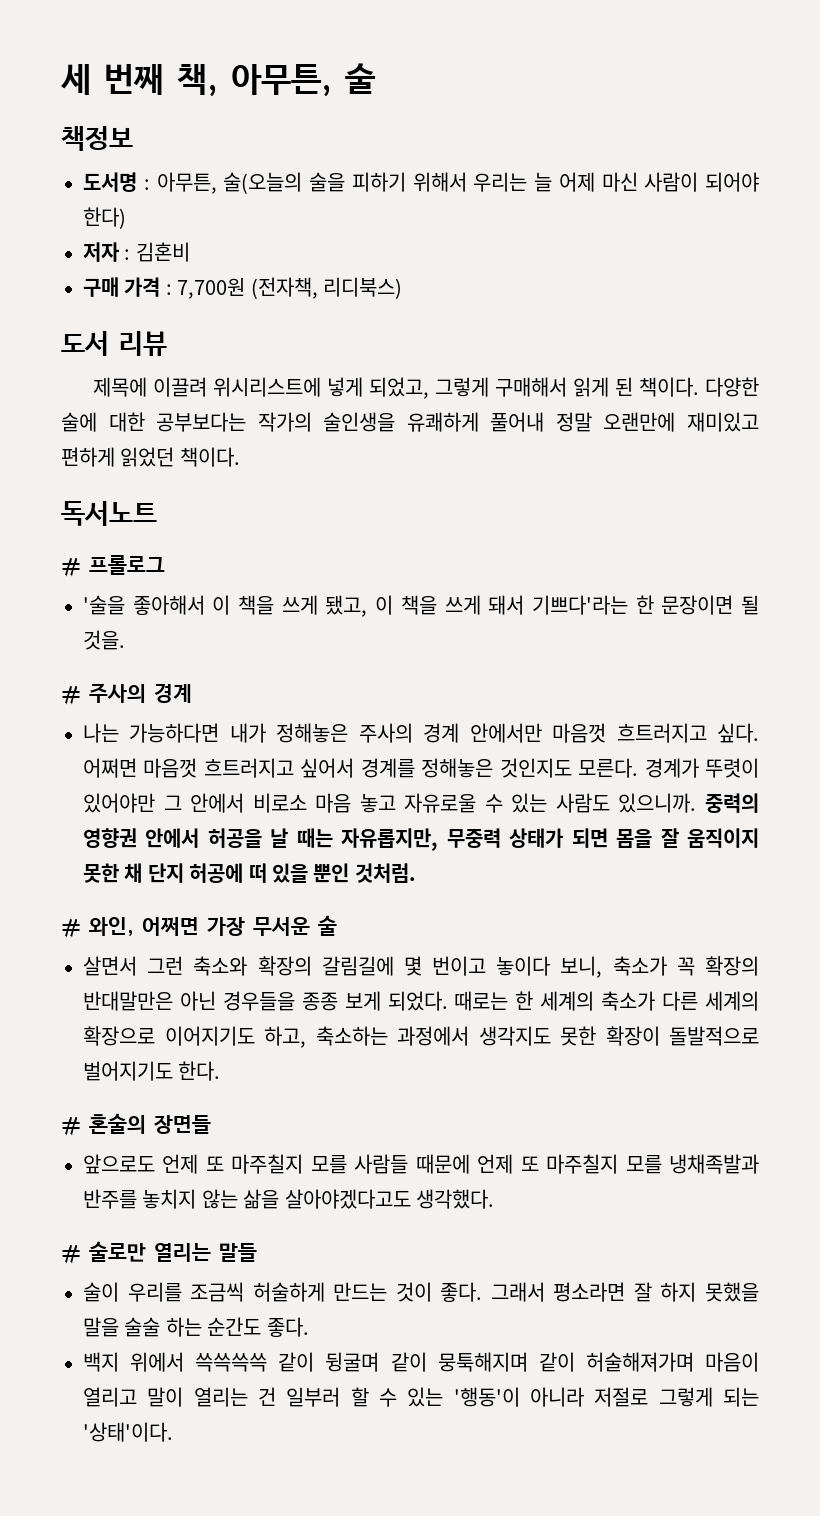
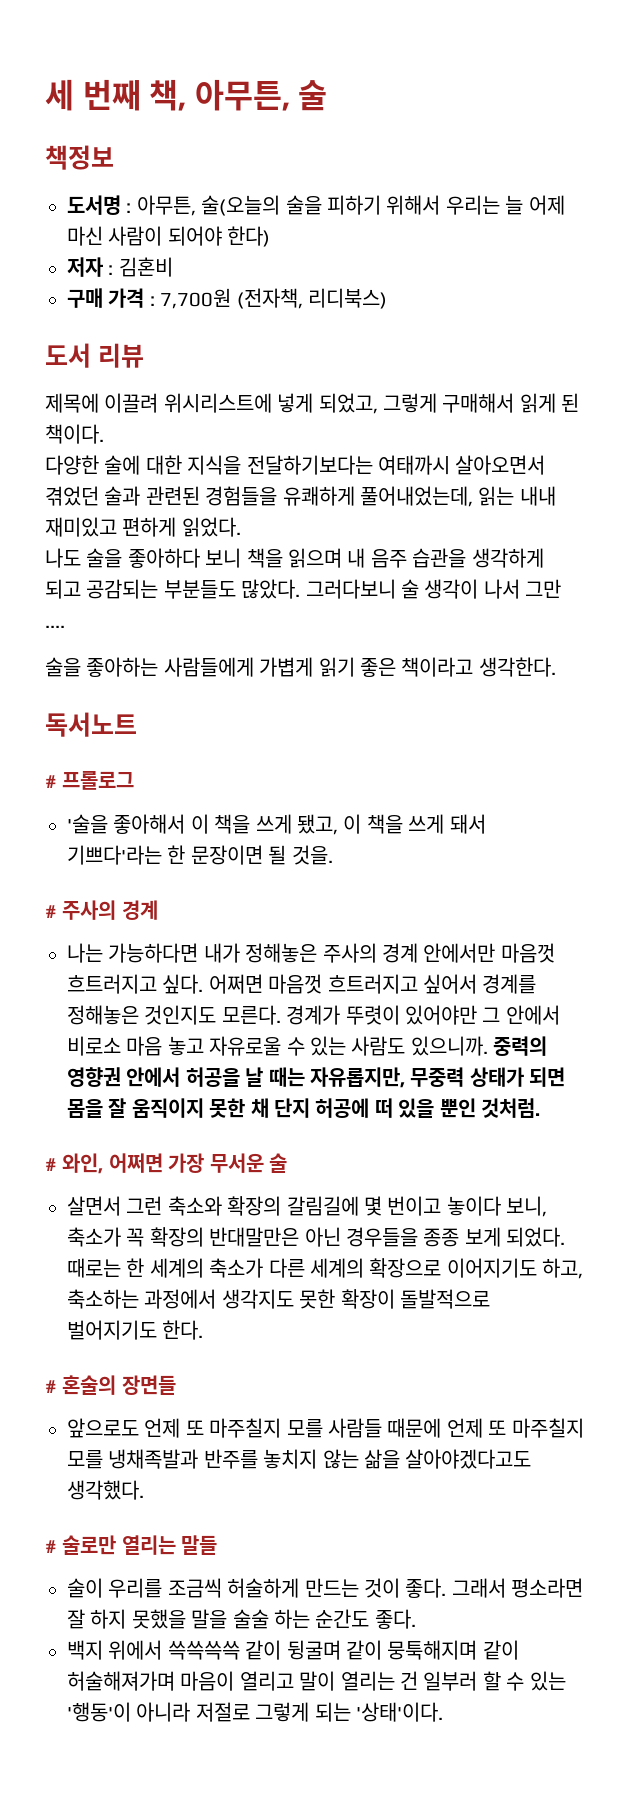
- 제목에 이끌려 위시리스트에 넣게 되었고, 그렇게 구매해서 읽게 된 책이다. 다양한 술에 대한 공부보다는 작가의 술인생을 유쾌하게 풀어내 정말 오랜만에 재미있고 편하게 읽었던 책이다.
+ 제목에 이끌려 위시리스트에 넣게 되었고, 그렇게 구매해서 읽게 된 책이다.
+ 다양한 술에 대한 지식을 전달하기보다는 여태까시 살아오면서 겪었던 술과 관련된 경험들을 유쾌하게 풀어내었는데, 읽는 내내 재미있고 편하게 읽었다.
+ 나도 술을 좋아하다 보니 책을 읽으며 내 음주 습관을 생각하게 되고 공감되는 부분들도 많았다. 그러다보니 술 생각이 나서 그만 ....
+ 술을 좋아하는 사람들에게 가볍게 읽기 좋은 책이라고 생각한다.

